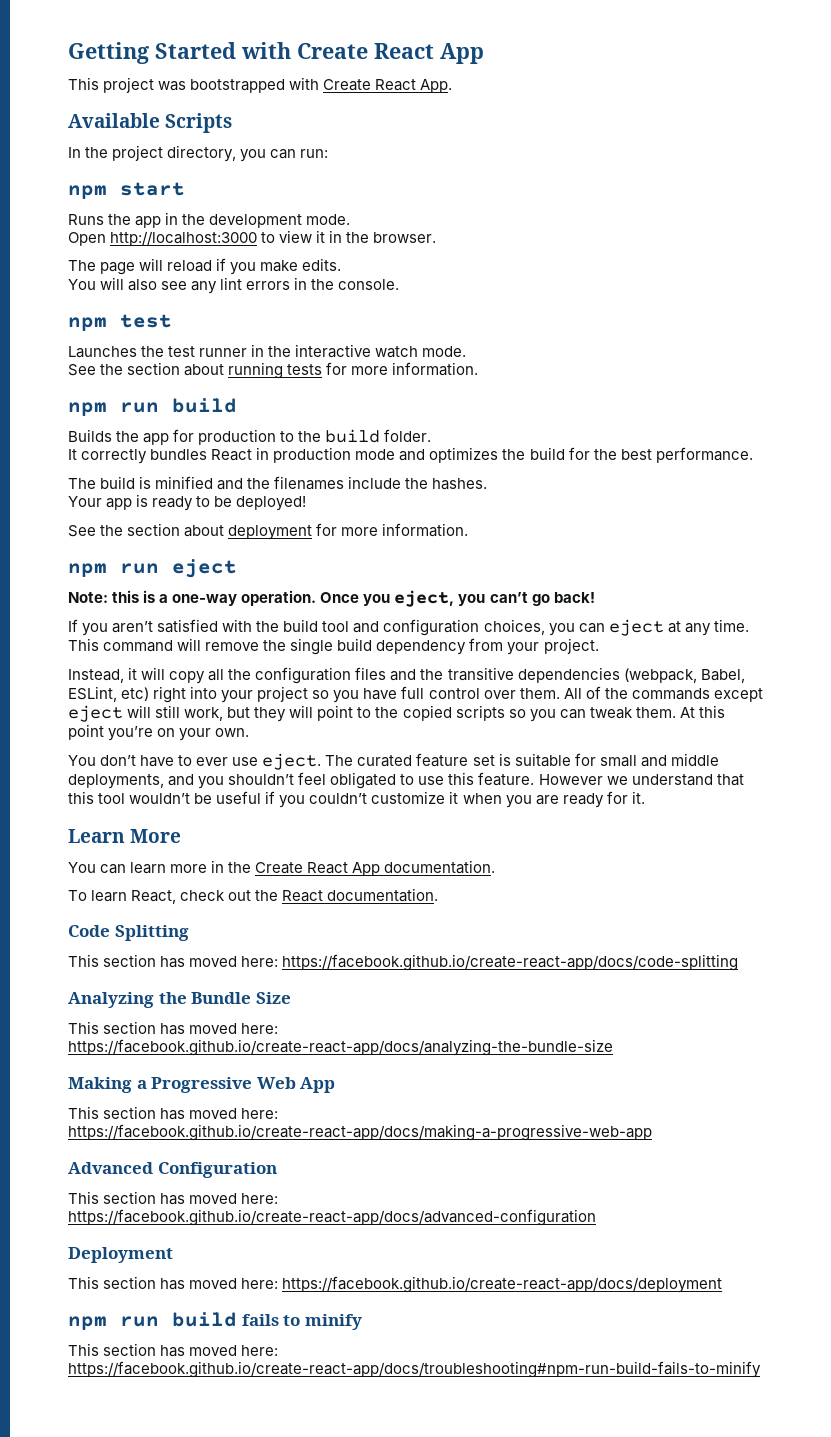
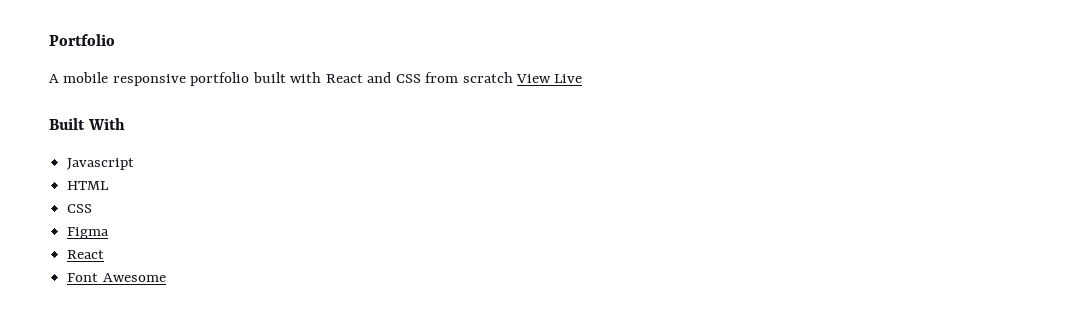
- Getting Started with Create React App
- This project was bootstrapped with Create React App.
- Available Scripts
- In the project directory, you can run:
- npm start
- Runs the app in the development mode.
- Open http://localhost:3000 to view it in the browser.
- The page will reload if you make edits.
- You will also see any lint errors in the console.
- npm test
- Launches the test runner in the interactive watch mode.
- See the section about running tests for more information.
- npm run build
- Builds the app for production to the build folder.
- It correctly bundles React in production mode and optimizes the build for the best performance.
- The build is minified and the filenames include the hashes.
- Your app is ready to be deployed!
- See the section about deployment for more information.
- npm run eject
- Note: this is a one-way operation. Once you eject, you can’t go back!
- If you aren’t satisfied with the build tool and configuration choices, you can eject at any time. This command will remove the single build dependency from your project.
- Instead, it will copy all the configuration files and the transitive dependencies (webpack, Babel, ESLint, etc) right into your project so you have full control over them. All of the commands except eject will still work, but they will point to the copied scripts so you can tweak them. At this point you’re on your own.
- You don’t have to ever use eject. The curated feature set is suitable for small and middle deployments, and you shouldn’t feel obligated to use this feature. However we understand that this tool wouldn’t be useful if you couldn’t customize it when you are ready for it.
- Learn More
- You can learn more in the Create React App documentation.
- To learn React, check out the React documentation.
- Code Splitting
- This section has moved here: https://facebook.github.io/create-react-app/docs/code-splitting
- Analyzing the Bundle Size
- This section has moved here: https://facebook.github.io/create-react-app/docs/analyzing-the-bundle-size
- Making a Progressive Web App
- This section has moved here: https://facebook.github.io/create-react-app/docs/making-a-progressive-web-app
- Advanced Configuration
- This section has moved here: https://facebook.github.io/create-react-app/docs/advanced-configuration
- Deployment
- This section has moved here: https://facebook.github.io/create-react-app/docs/deployment
- npm run build fails to minify
- This section has moved here: https://facebook.github.io/create-react-app/docs/troubleshooting#npm-run-build-fails-to-minify
+ Portfolio
+ A mobile responsive portfolio built with React and CSS from scratch View Live
+ Built With
+ Javascript
+ HTML
+ CSS
+ Figma
+ React
+ Font Awesome

